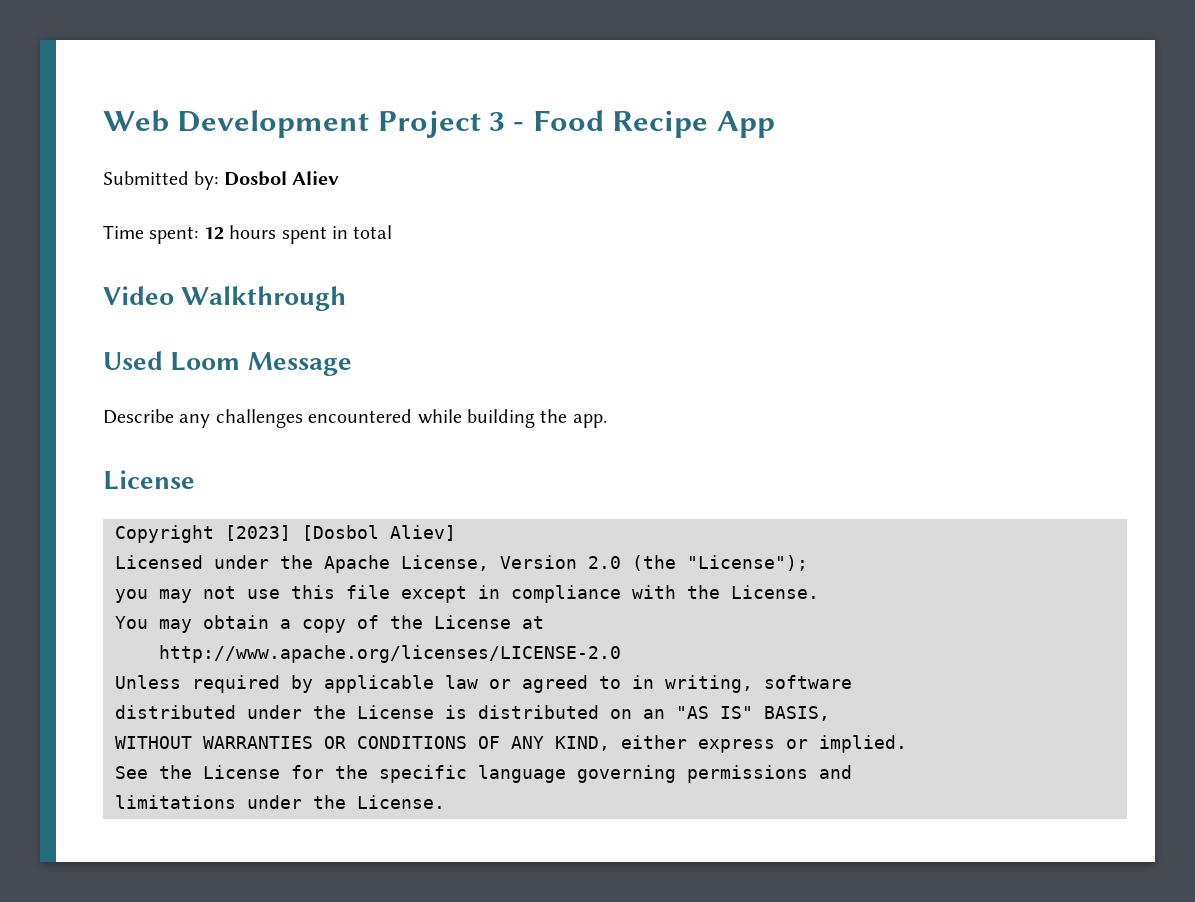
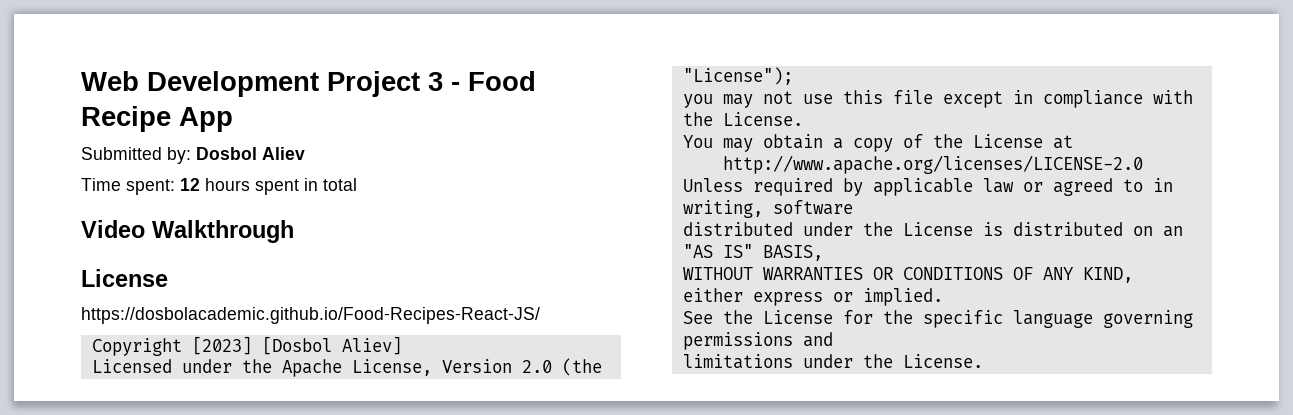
  Video Walkthrough
- Used Loom Message
- Describe any challenges encountered while building the app.
  License
+ https://dosbolacademic.github.io/Food-Recipes-React-JS/

